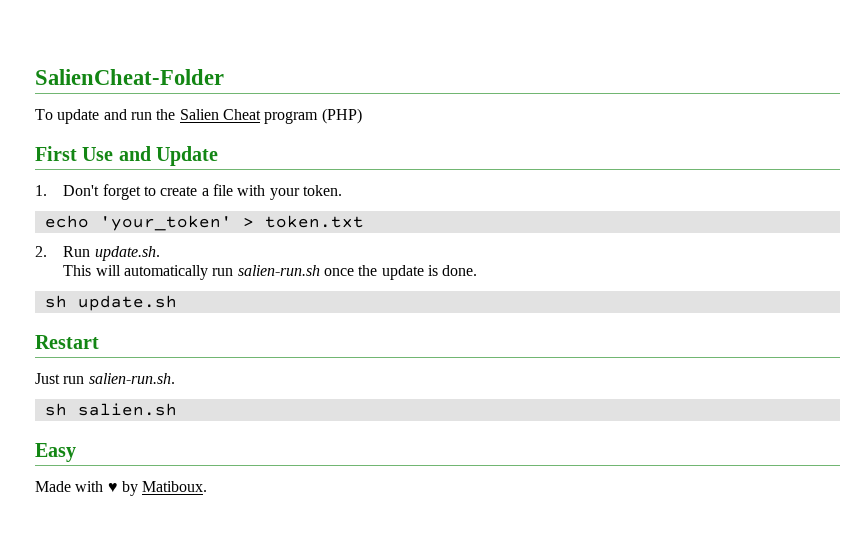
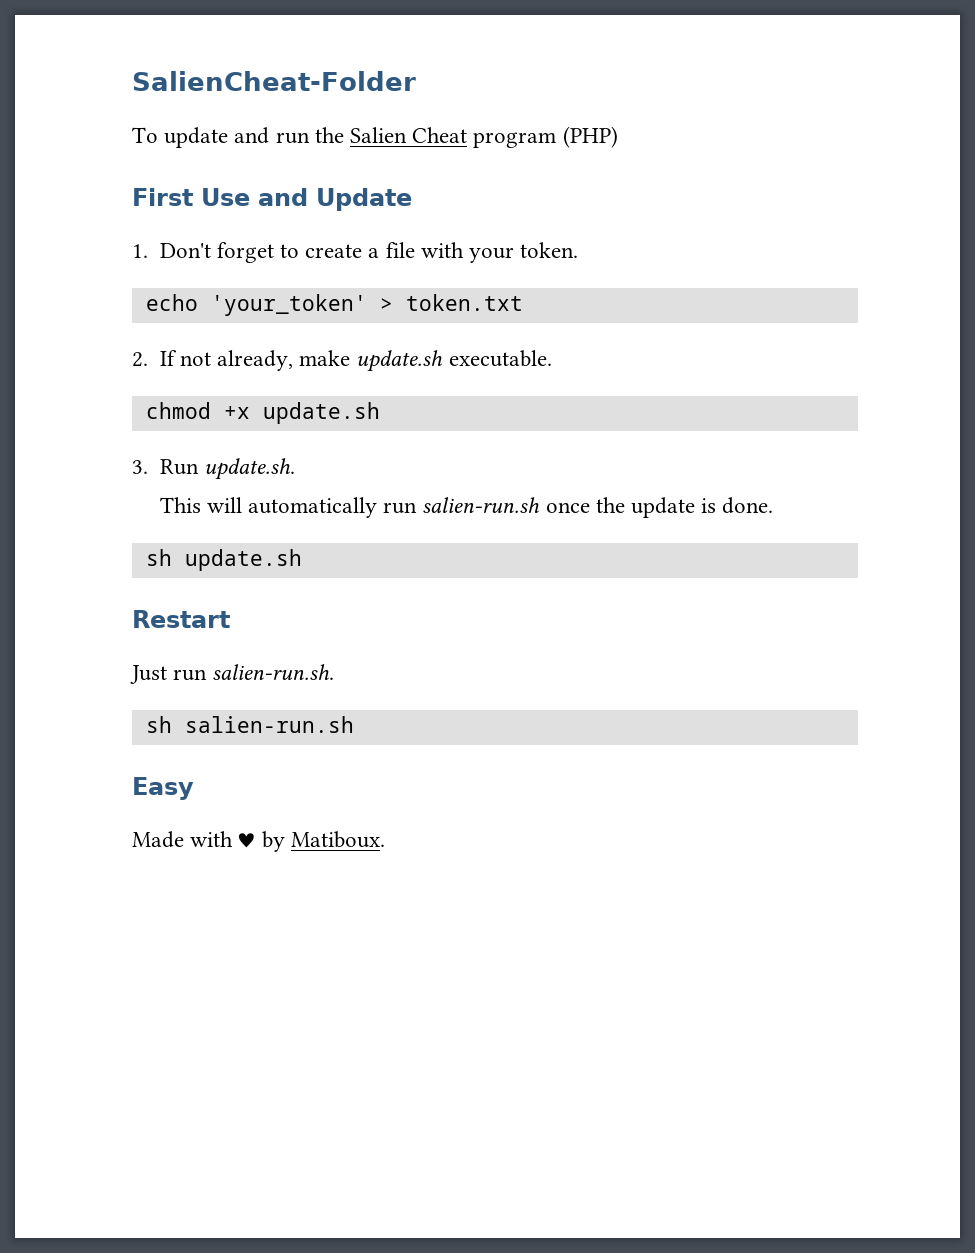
- 2. Run update.sh.
+ 2. If not already, make update.sh executable.
+ chmod +x update.sh
+ 3. Run update.sh.
- sh salien.sh
+ sh salien-run.sh

